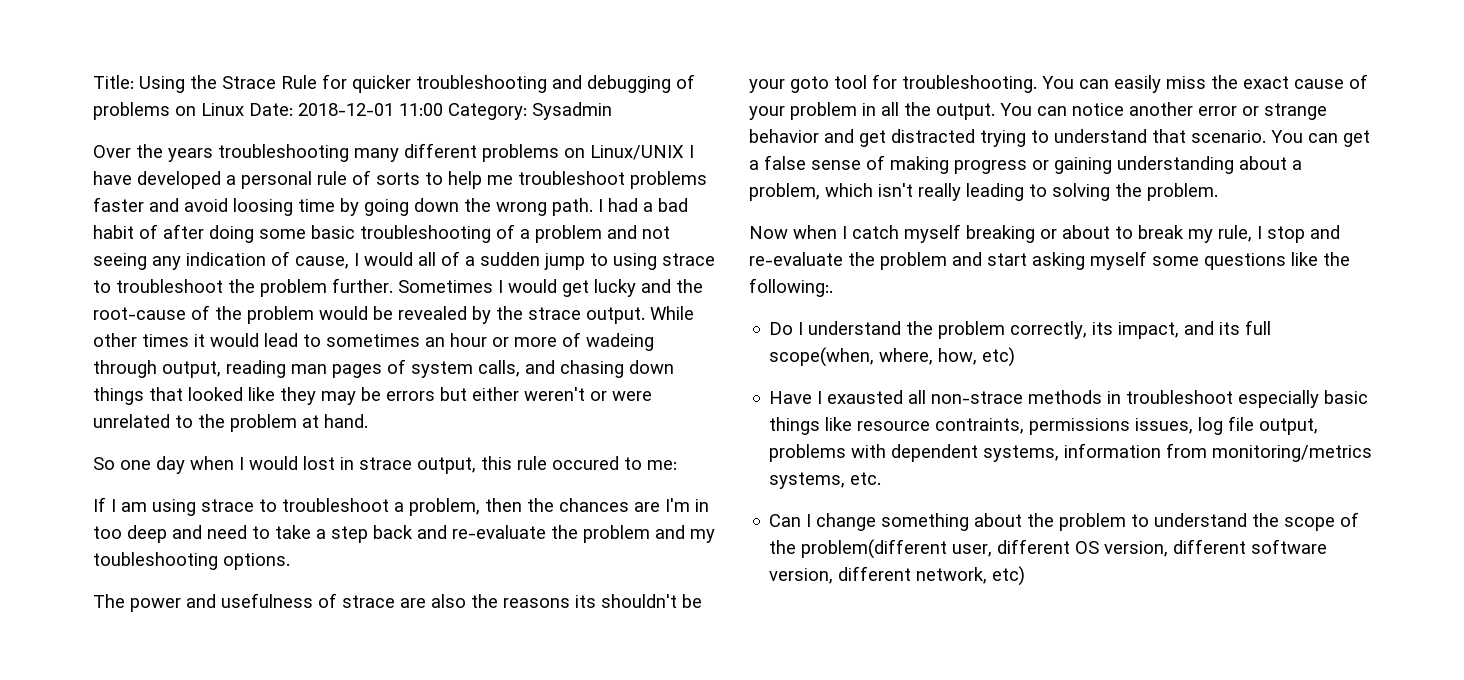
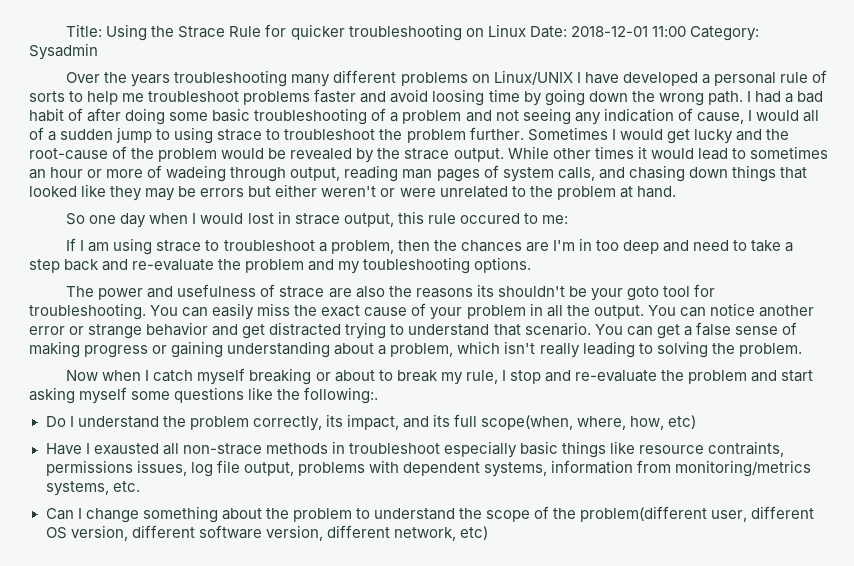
- Title: Using the Strace Rule for quicker troubleshooting and debugging of problems on Linux Date: 2018-12-01 11:00 Category: Sysadmin
+ Title: Using the Strace Rule for quicker troubleshooting on Linux Date: 2018-12-01 11:00 Category: Sysadmin

